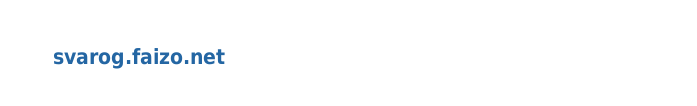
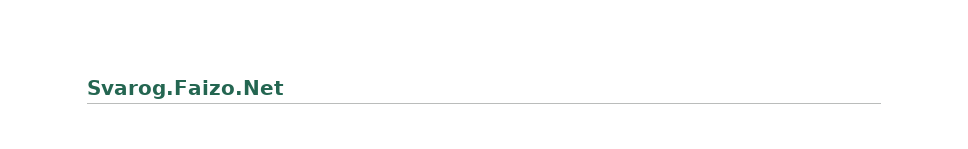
- svarog.faizo.net
+ Svarog.Faizo.Net

